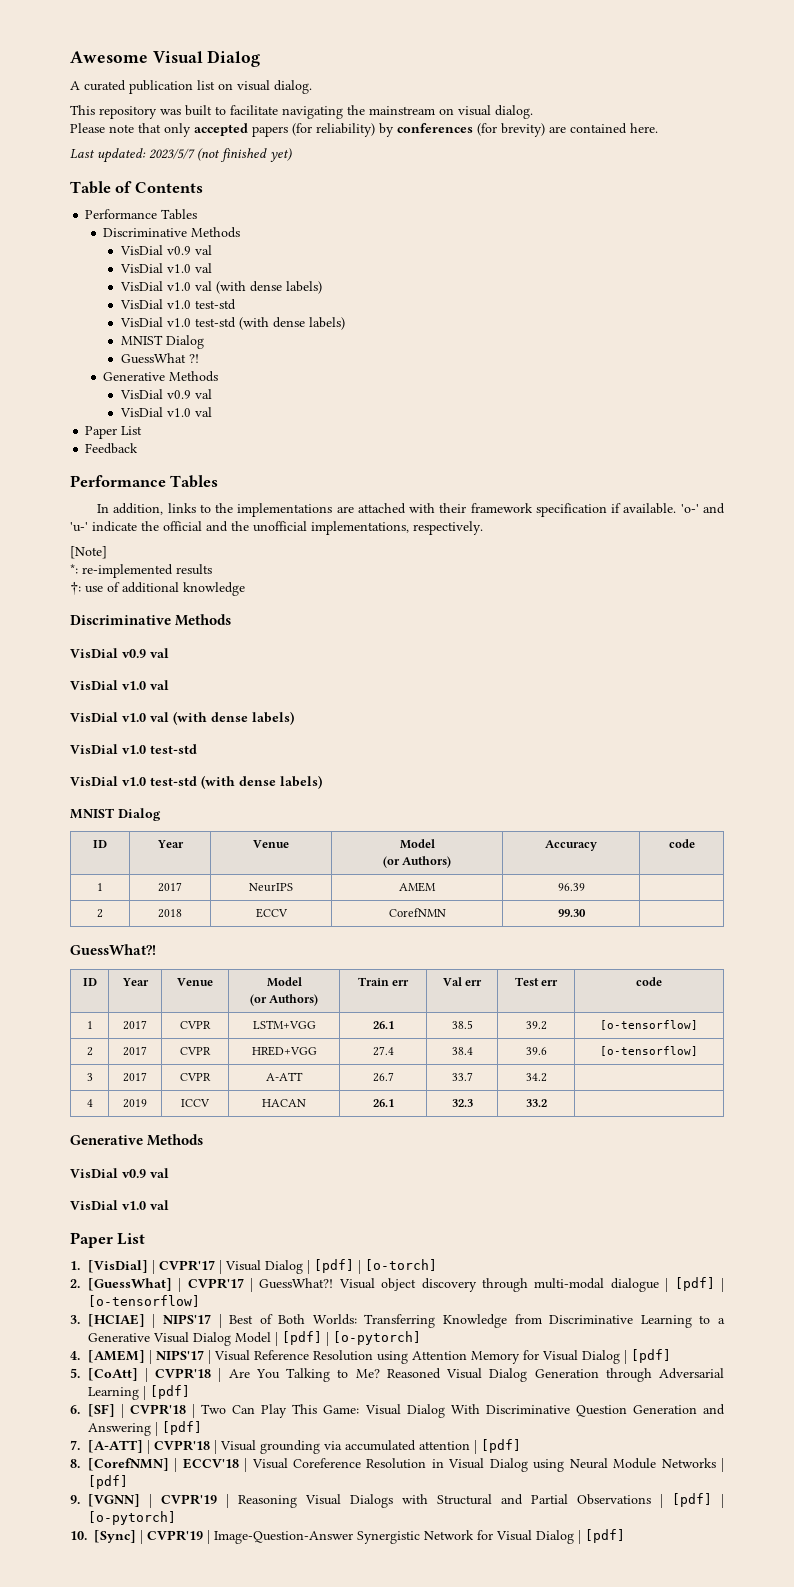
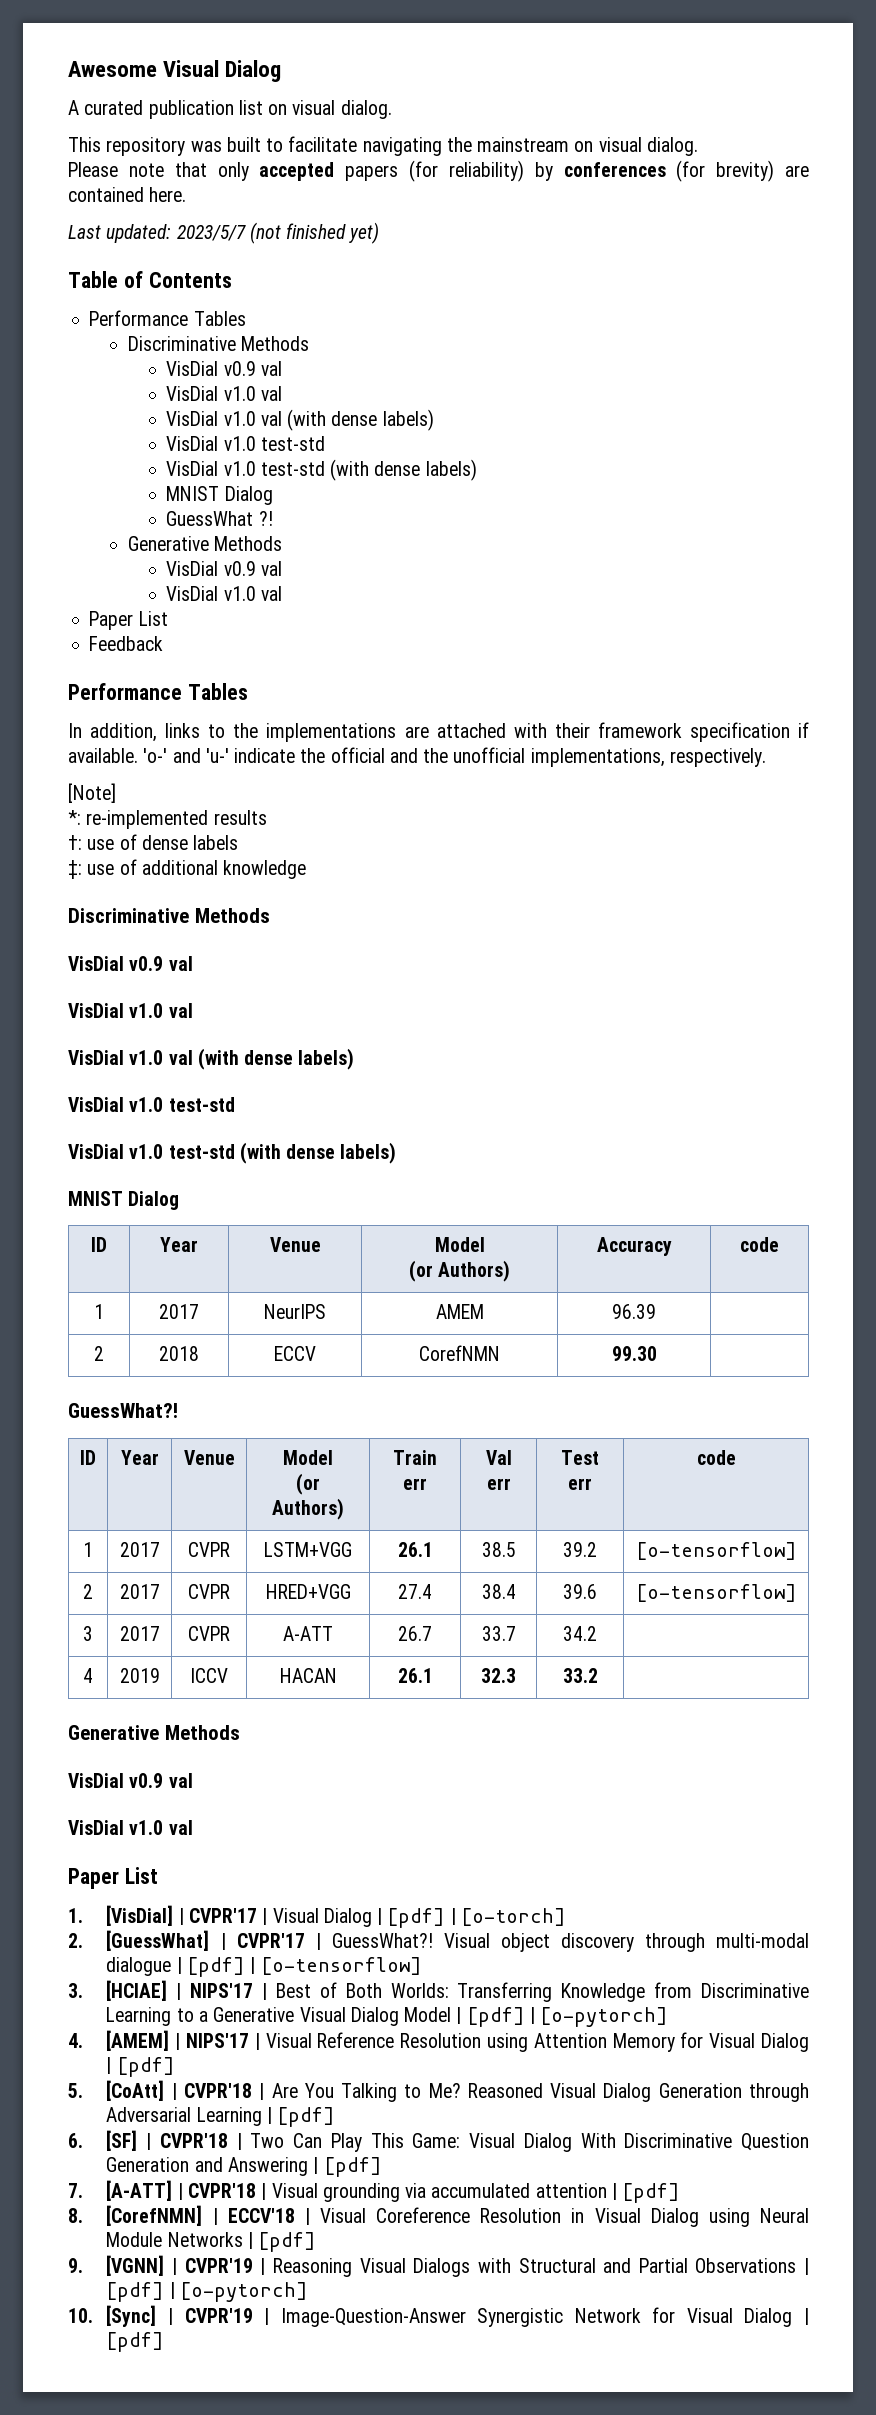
- †: use of additional knowledge
+ †: use of dense labels
+ ‡: use of additional knowledge

